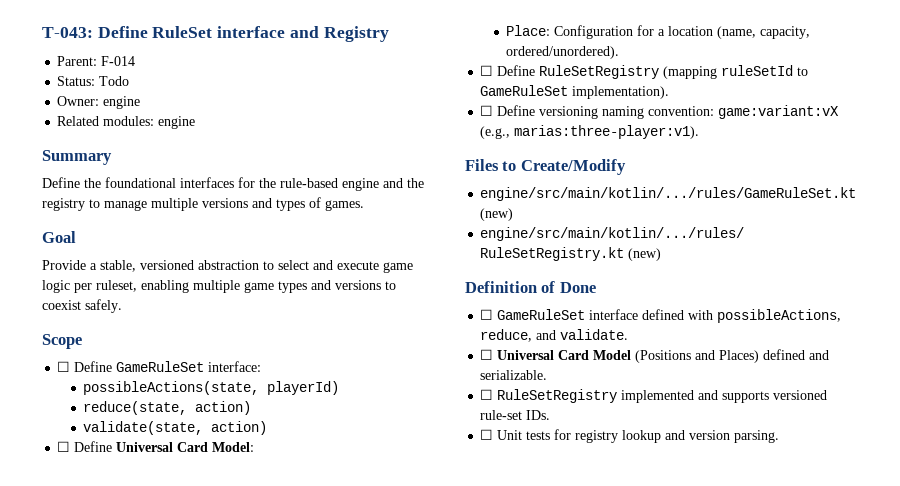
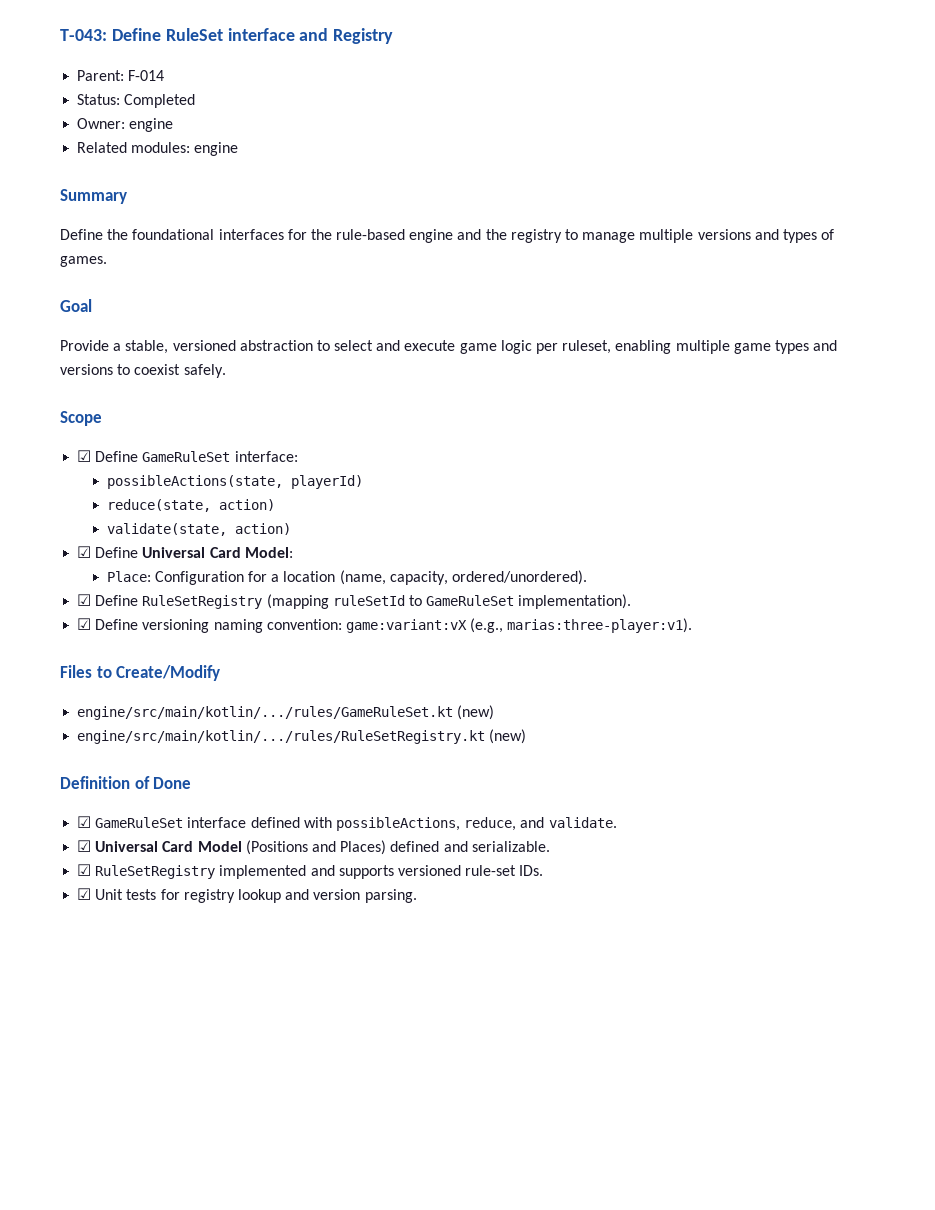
- Status: Todo
+ Status: Completed
- ☐ Define GameRuleSet interface:
+ ☑ Define GameRuleSet interface:
- ☐ Define Universal Card Model:
+ ☑ Define Universal Card Model:
- ☐ Define RuleSetRegistry (mapping ruleSetId to GameRuleSet implementation).
+ ☑ Define RuleSetRegistry (mapping ruleSetId to GameRuleSet implementation).
- ☐ Define versioning naming convention: game:variant:vX (e.g., marias:three-player:v1).
+ ☑ Define versioning naming convention: game:variant:vX (e.g., marias:three-player:v1).
- ☐ GameRuleSet interface defined with possibleActions, reduce, and validate.
+ ☑ GameRuleSet interface defined with possibleActions, reduce, and validate.
- ☐ Universal Card Model (Positions and Places) defined and serializable.
+ ☑ Universal Card Model (Positions and Places) defined and serializable.
- ☐ RuleSetRegistry implemented and supports versioned rule-set IDs.
+ ☑ RuleSetRegistry implemented and supports versioned rule-set IDs.
- ☐ Unit tests for registry lookup and version parsing.
+ ☑ Unit tests for registry lookup and version parsing.

